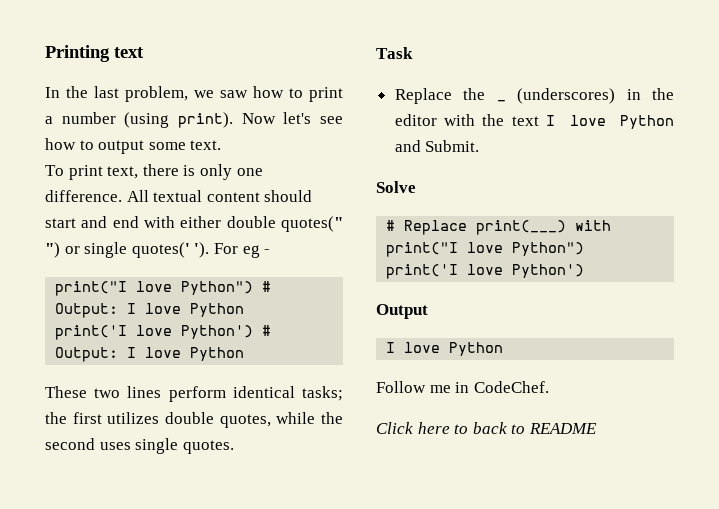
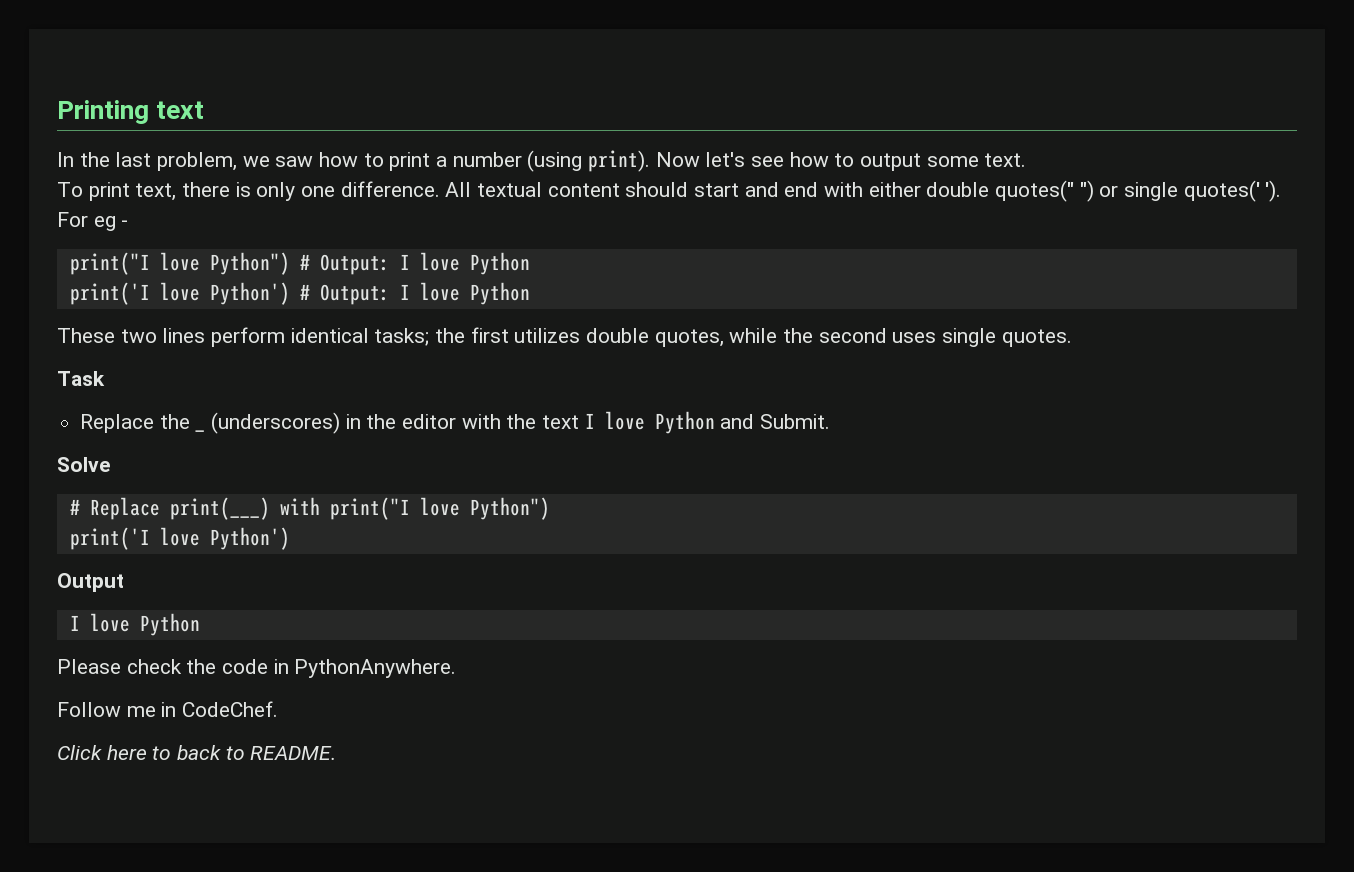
+ Please check the code in PythonAnywhere.
- Click here to back to README
+ Click here to back to README.

